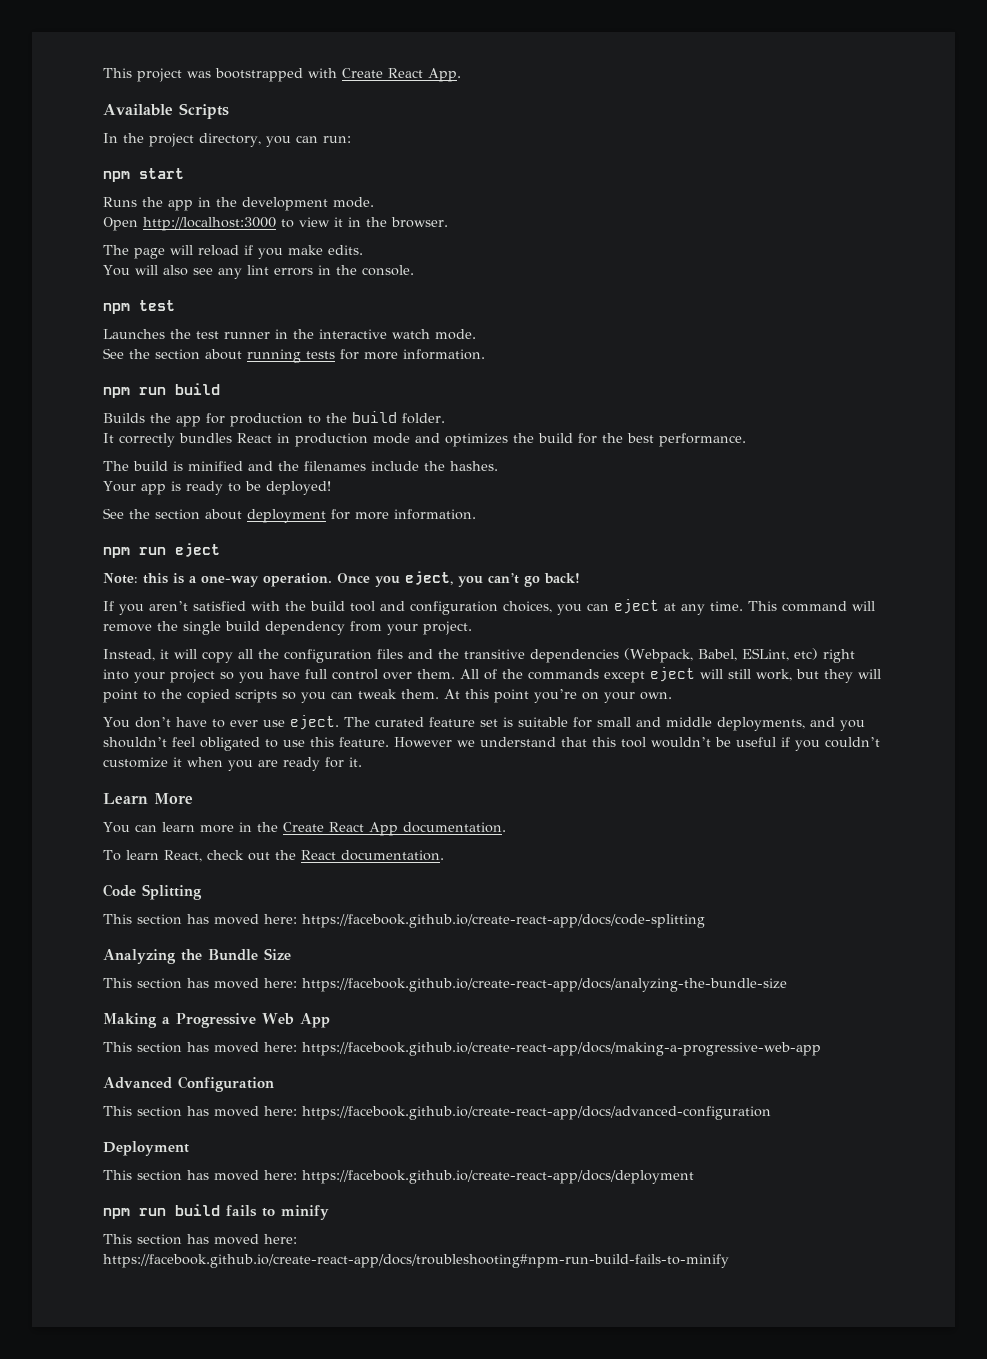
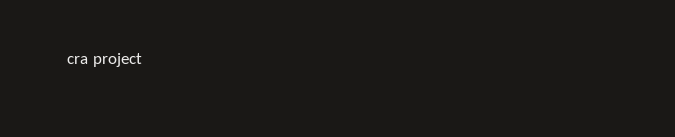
- This project was bootstrapped with Create React App.
- Available Scripts
- In the project directory, you can run:
- npm start
- Runs the app in the development mode.
- Open http://localhost:3000 to view it in the browser.
- The page will reload if you make edits.
- You will also see any lint errors in the console.
- npm test
- Launches the test runner in the interactive watch mode.
- See the section about running tests for more information.
- npm run build
- Builds the app for production to the build folder.
- It correctly bundles React in production mode and optimizes the build for the best performance.
- The build is minified and the filenames include the hashes.
- Your app is ready to be deployed!
- See the section about deployment for more information.
- npm run eject
- Note: this is a one-way operation. Once you eject, you can’t go back!
- If you aren’t satisfied with the build tool and configuration choices, you can eject at any time. This command will remove the single build dependency from your project.
- Instead, it will copy all the configuration files and the transitive dependencies (Webpack, Babel, ESLint, etc) right into your project so you have full control over them. All of the commands except eject will still work, but they will point to the copied scripts so you can tweak them. At this point you’re on your own.
- You don’t have to ever use eject. The curated feature set is suitable for small and middle deployments, and you shouldn’t feel obligated to use this feature. However we understand that this tool wouldn’t be useful if you couldn’t customize it when you are ready for it.
- Learn More
- You can learn more in the Create React App documentation.
- To learn React, check out the React documentation.
- Code Splitting
- This section has moved here: https://facebook.github.io/create-react-app/docs/code-splitting
- Analyzing the Bundle Size
- This section has moved here: https://facebook.github.io/create-react-app/docs/analyzing-the-bundle-size
- Making a Progressive Web App
- This section has moved here: https://facebook.github.io/create-react-app/docs/making-a-progressive-web-app
- Advanced Configuration
- This section has moved here: https://facebook.github.io/create-react-app/docs/advanced-configuration
- Deployment
- This section has moved here: https://facebook.github.io/create-react-app/docs/deployment
- npm run build fails to minify
- This section has moved here: https://facebook.github.io/create-react-app/docs/troubleshooting#npm-run-build-fails-to-minify
+ cra project

